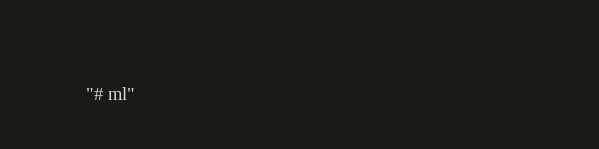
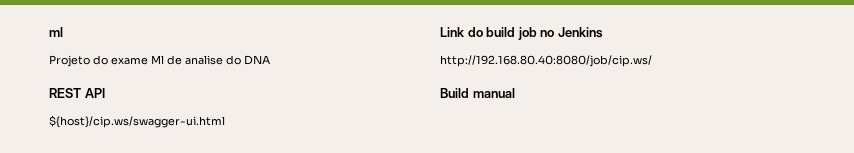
- "# ml"
+ ml
+ Projeto do exame Ml de analise do DNA
+ REST API
+ ${host}/cip.ws/swagger-ui.html
+ Link do build job no Jenkins
+ http://192.168.80.40:8080/job/cip.ws/
+ Build manual

